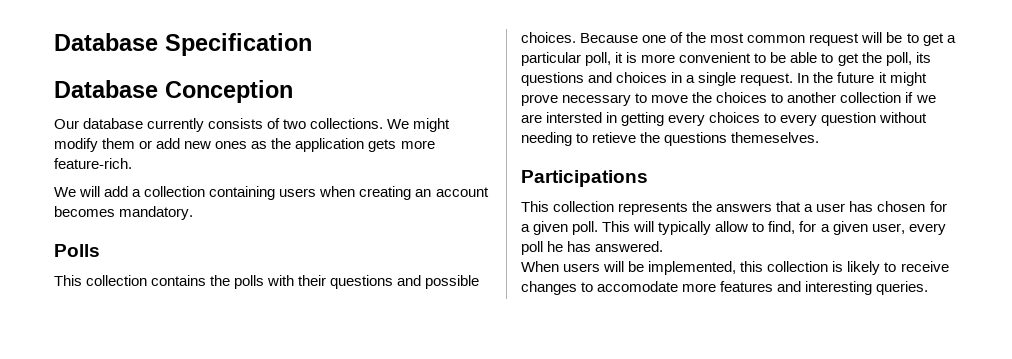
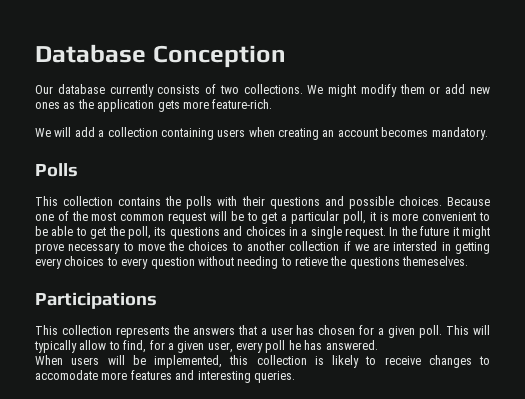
- Database Specification

